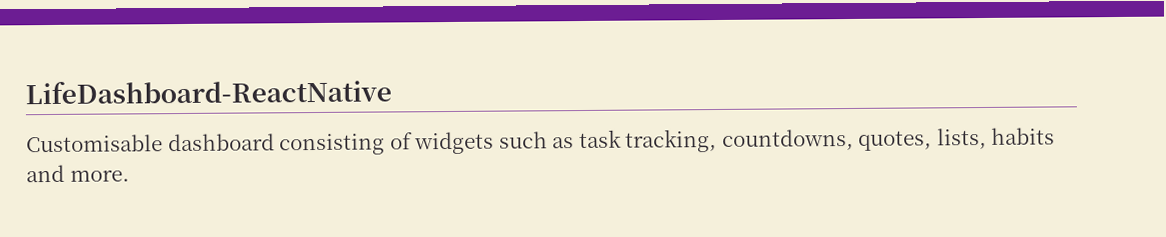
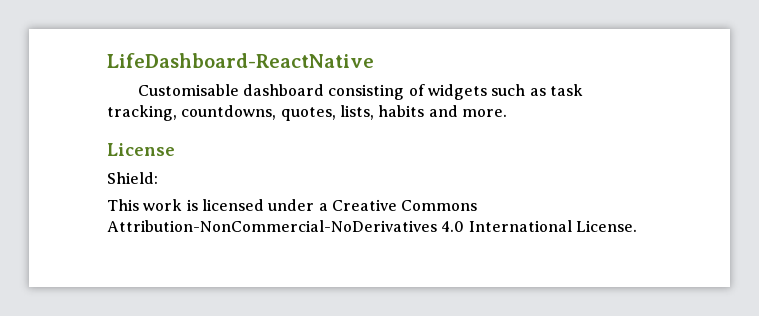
+ License
+ Shield:
+ This work is licensed under a Creative Commons Attribution-NonCommercial-NoDerivatives 4.0 International License.

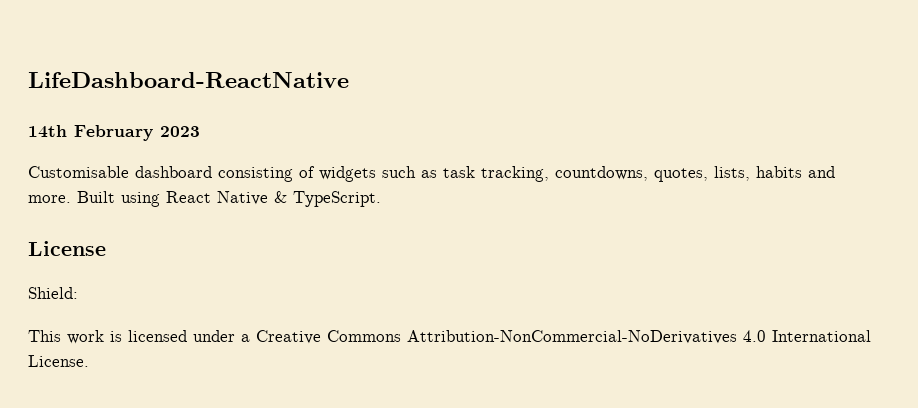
+ 14th February 2023
+ Built using React Native & TypeScript.

